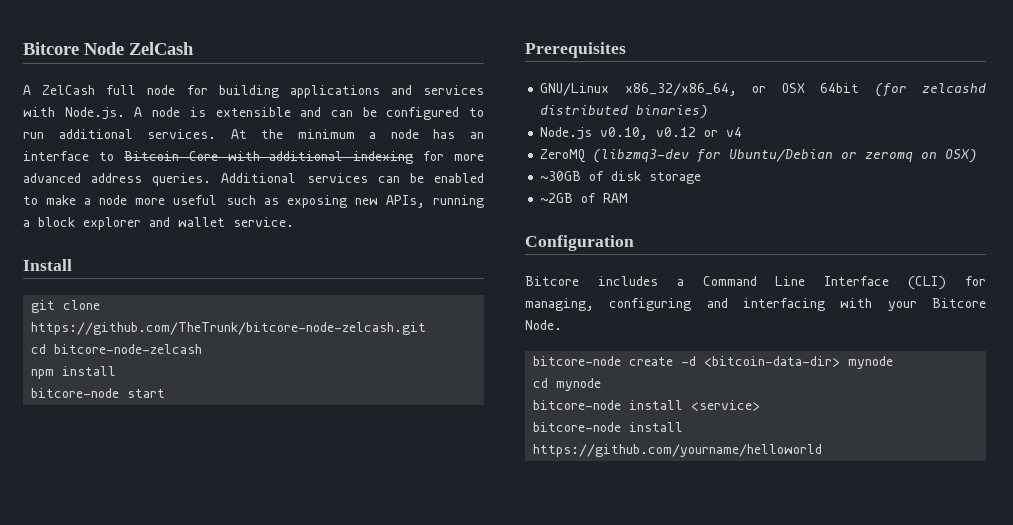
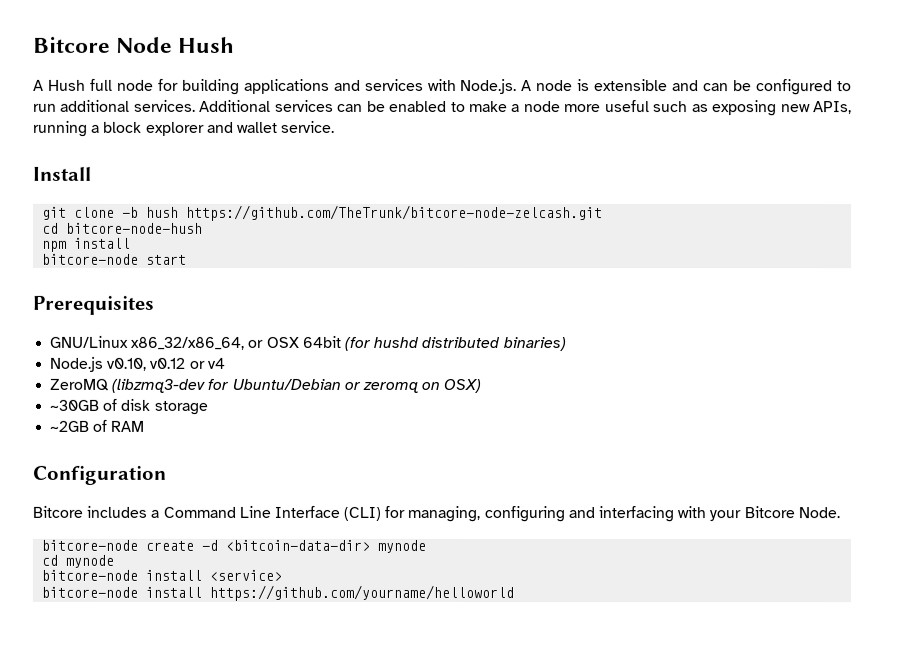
- Bitcore Node ZelCash
- A ZelCash full node for building applications and services with Node.js. A node is extensible and can be configured to run additional services.
+ Bitcore Node Hush
+ A Hush full node for building applications and services with Node.js. A node is extensible and can be configured to run additional services.
- At the minimum a node has an interface to Bitcoin Core with additional indexing for more advanced address queries.
- git clone https://github.com/TheTrunk/bitcore-node-zelcash.git
+ git clone -b hush https://github.com/TheTrunk/bitcore-node-zelcash.git
- cd bitcore-node-zelcash
+ cd bitcore-node-hush
- GNU/Linux x86_32/x86_64, or OSX 64bit (for zelcashd distributed binaries)
+ GNU/Linux x86_32/x86_64, or OSX 64bit (for hushd distributed binaries)

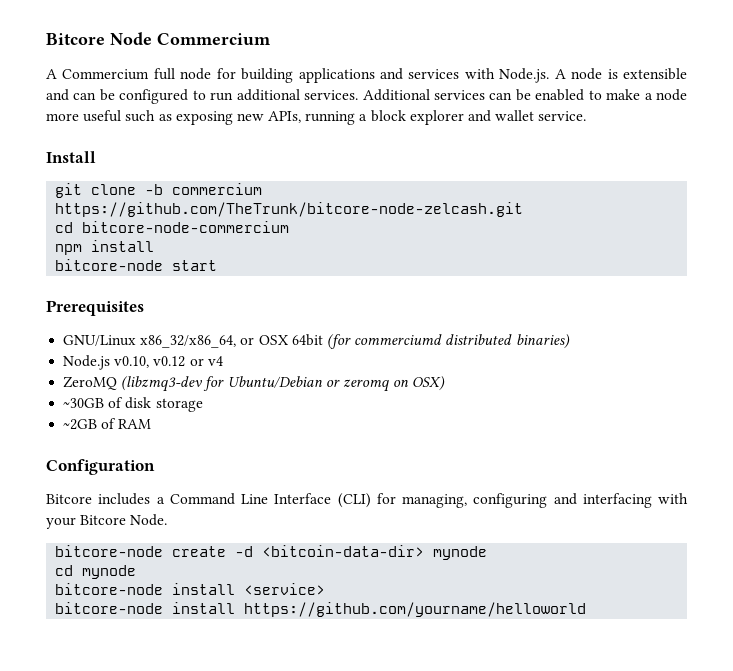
- Bitcore Node Hush
- A Hush full node for building applications and services with Node.js. A node is extensible and can be configured to run additional services.
+ Bitcore Node Commercium
+ A Commercium full node for building applications and services with Node.js. A node is extensible and can be configured to run additional services.
- git clone -b hush https://github.com/TheTrunk/bitcore-node-zelcash.git
+ git clone -b commercium https://github.com/TheTrunk/bitcore-node-zelcash.git
- cd bitcore-node-hush
+ cd bitcore-node-commercium
- GNU/Linux x86_32/x86_64, or OSX 64bit (for hushd distributed binaries)
+ GNU/Linux x86_32/x86_64, or OSX 64bit (for commerciumd distributed binaries)

